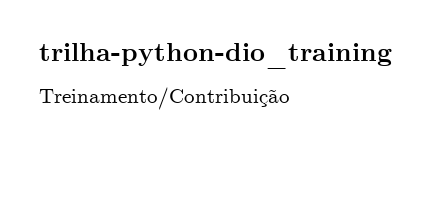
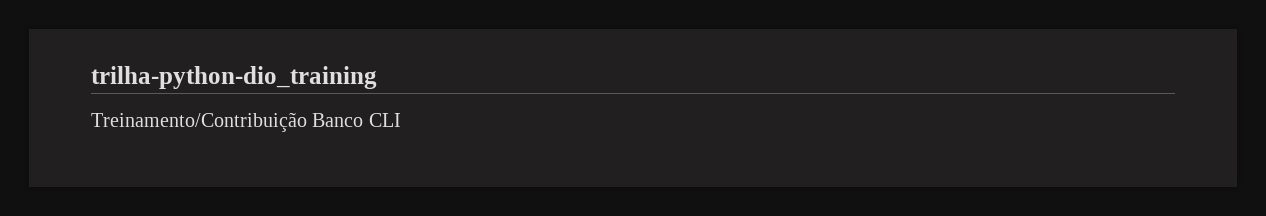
- Treinamento/Contribuição
+ Treinamento/Contribuição Banco CLI

